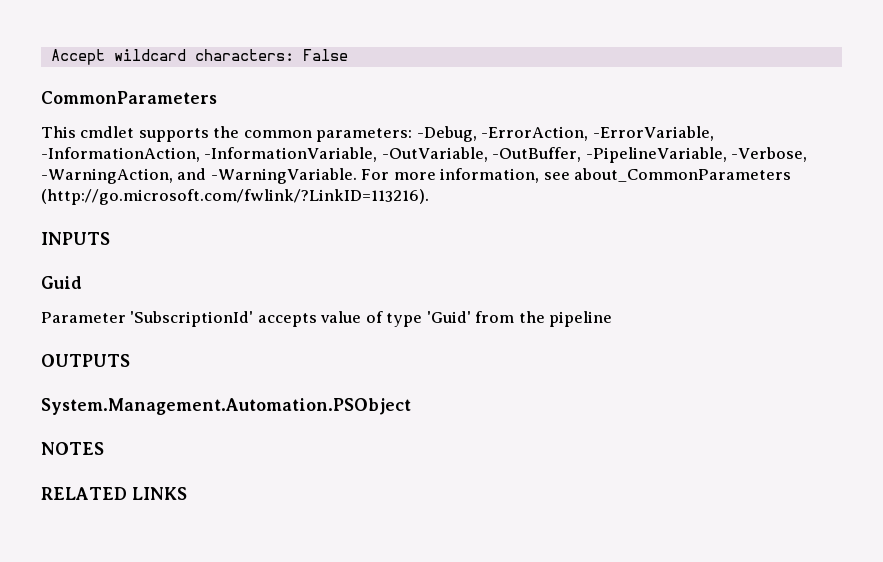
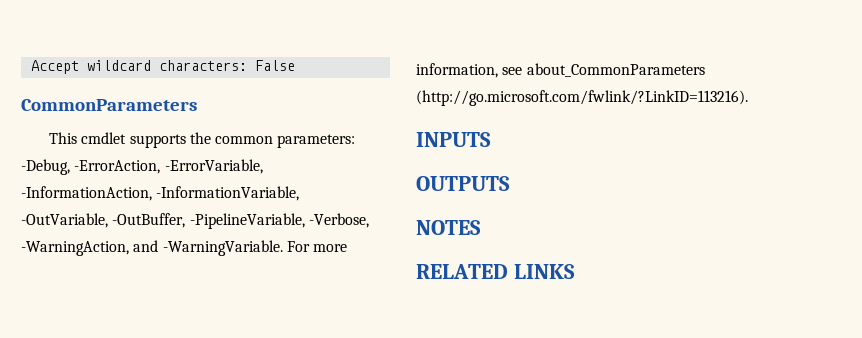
- Guid
- Parameter 'SubscriptionId' accepts value of type 'Guid' from the pipeline
- System.Management.Automation.PSObject

